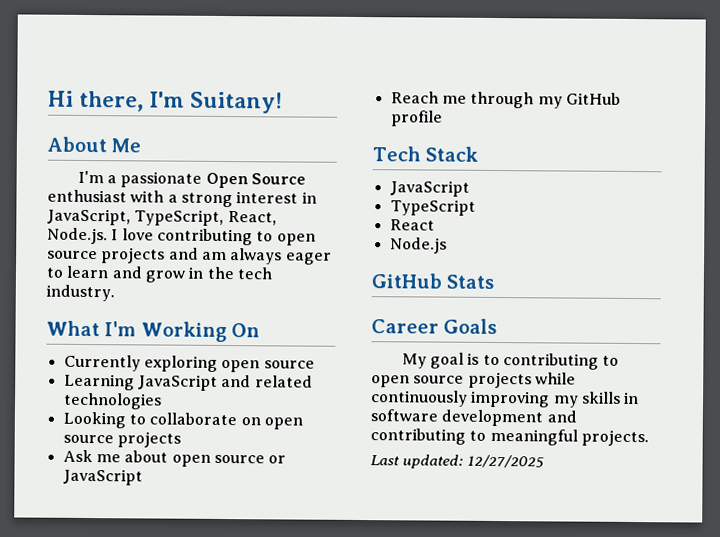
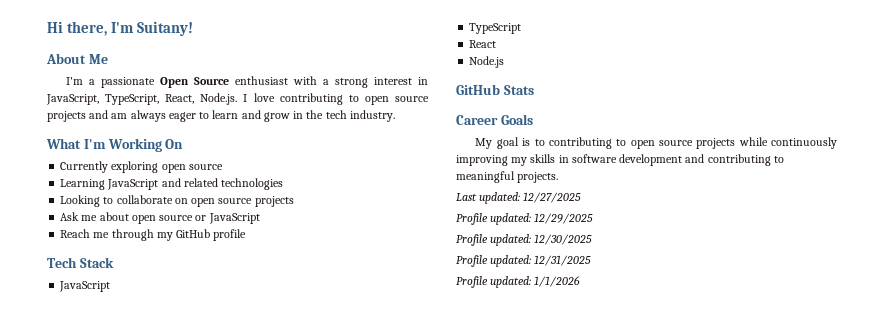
+ Profile updated: 12/29/2025
+ Profile updated: 12/30/2025
+ Profile updated: 12/31/2025
+ Profile updated: 1/1/2026

